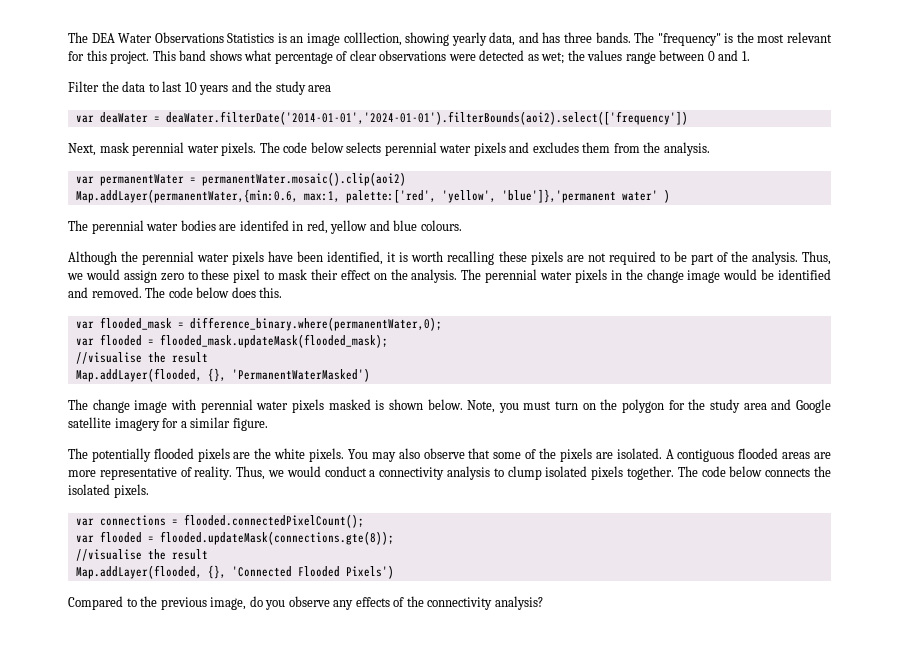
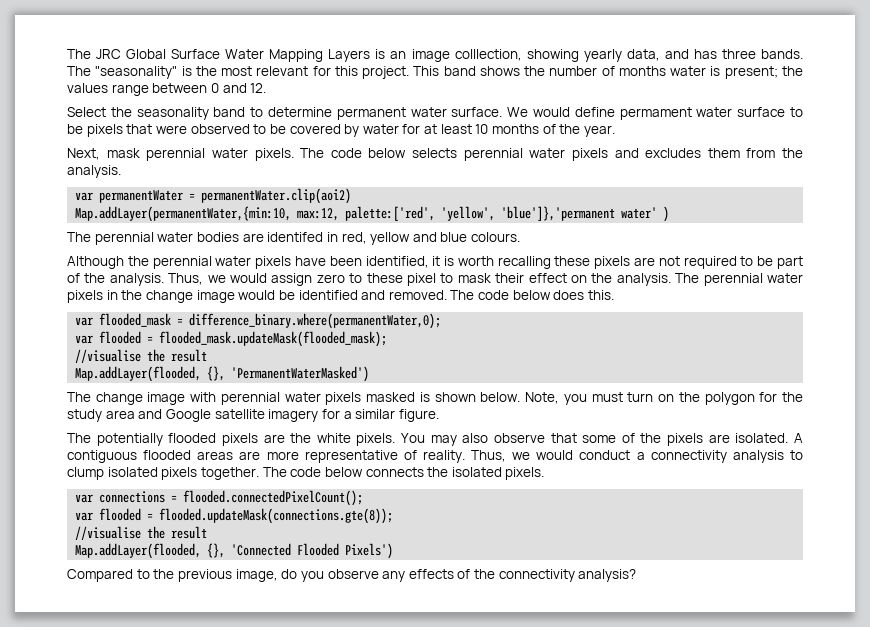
- The DEA Water Observations Statistics is an image colllection, showing yearly data, and has three bands.
+ The JRC Global Surface Water Mapping Layers is an image colllection, showing yearly data, and has three bands.
- The "frequency" is the most relevant for this project.
+ The "seasonality" is the most relevant for this project.
- This band shows what percentage of clear observations were detected as wet; the values range between 0 and 1.
- Filter the data to last 10 years and the study area
- var deaWater = deaWater.filterDate('2014-01-01','2024-01-01').filterBounds(aoi2).select(['frequency'])
+ This band shows the number of months water is present; the values range between 0 and 12.
+ Select the seasonality band to determine permanent water surface. We would define permament water surface to be pixels that were observed to be covered by water for at least 10 months of the year.
- var permanentWater = permanentWater.mosaic().clip(aoi2)
- Map.addLayer(permanentWater,{min:0.6, max:1, palette:['red', 'yellow', 'blue']},'permanent water' )
+ var permanentWater = permanentWater.clip(aoi2)
+ Map.addLayer(permanentWater,{min:10, max:12, palette:['red', 'yellow', 'blue']},'permanent water' )

